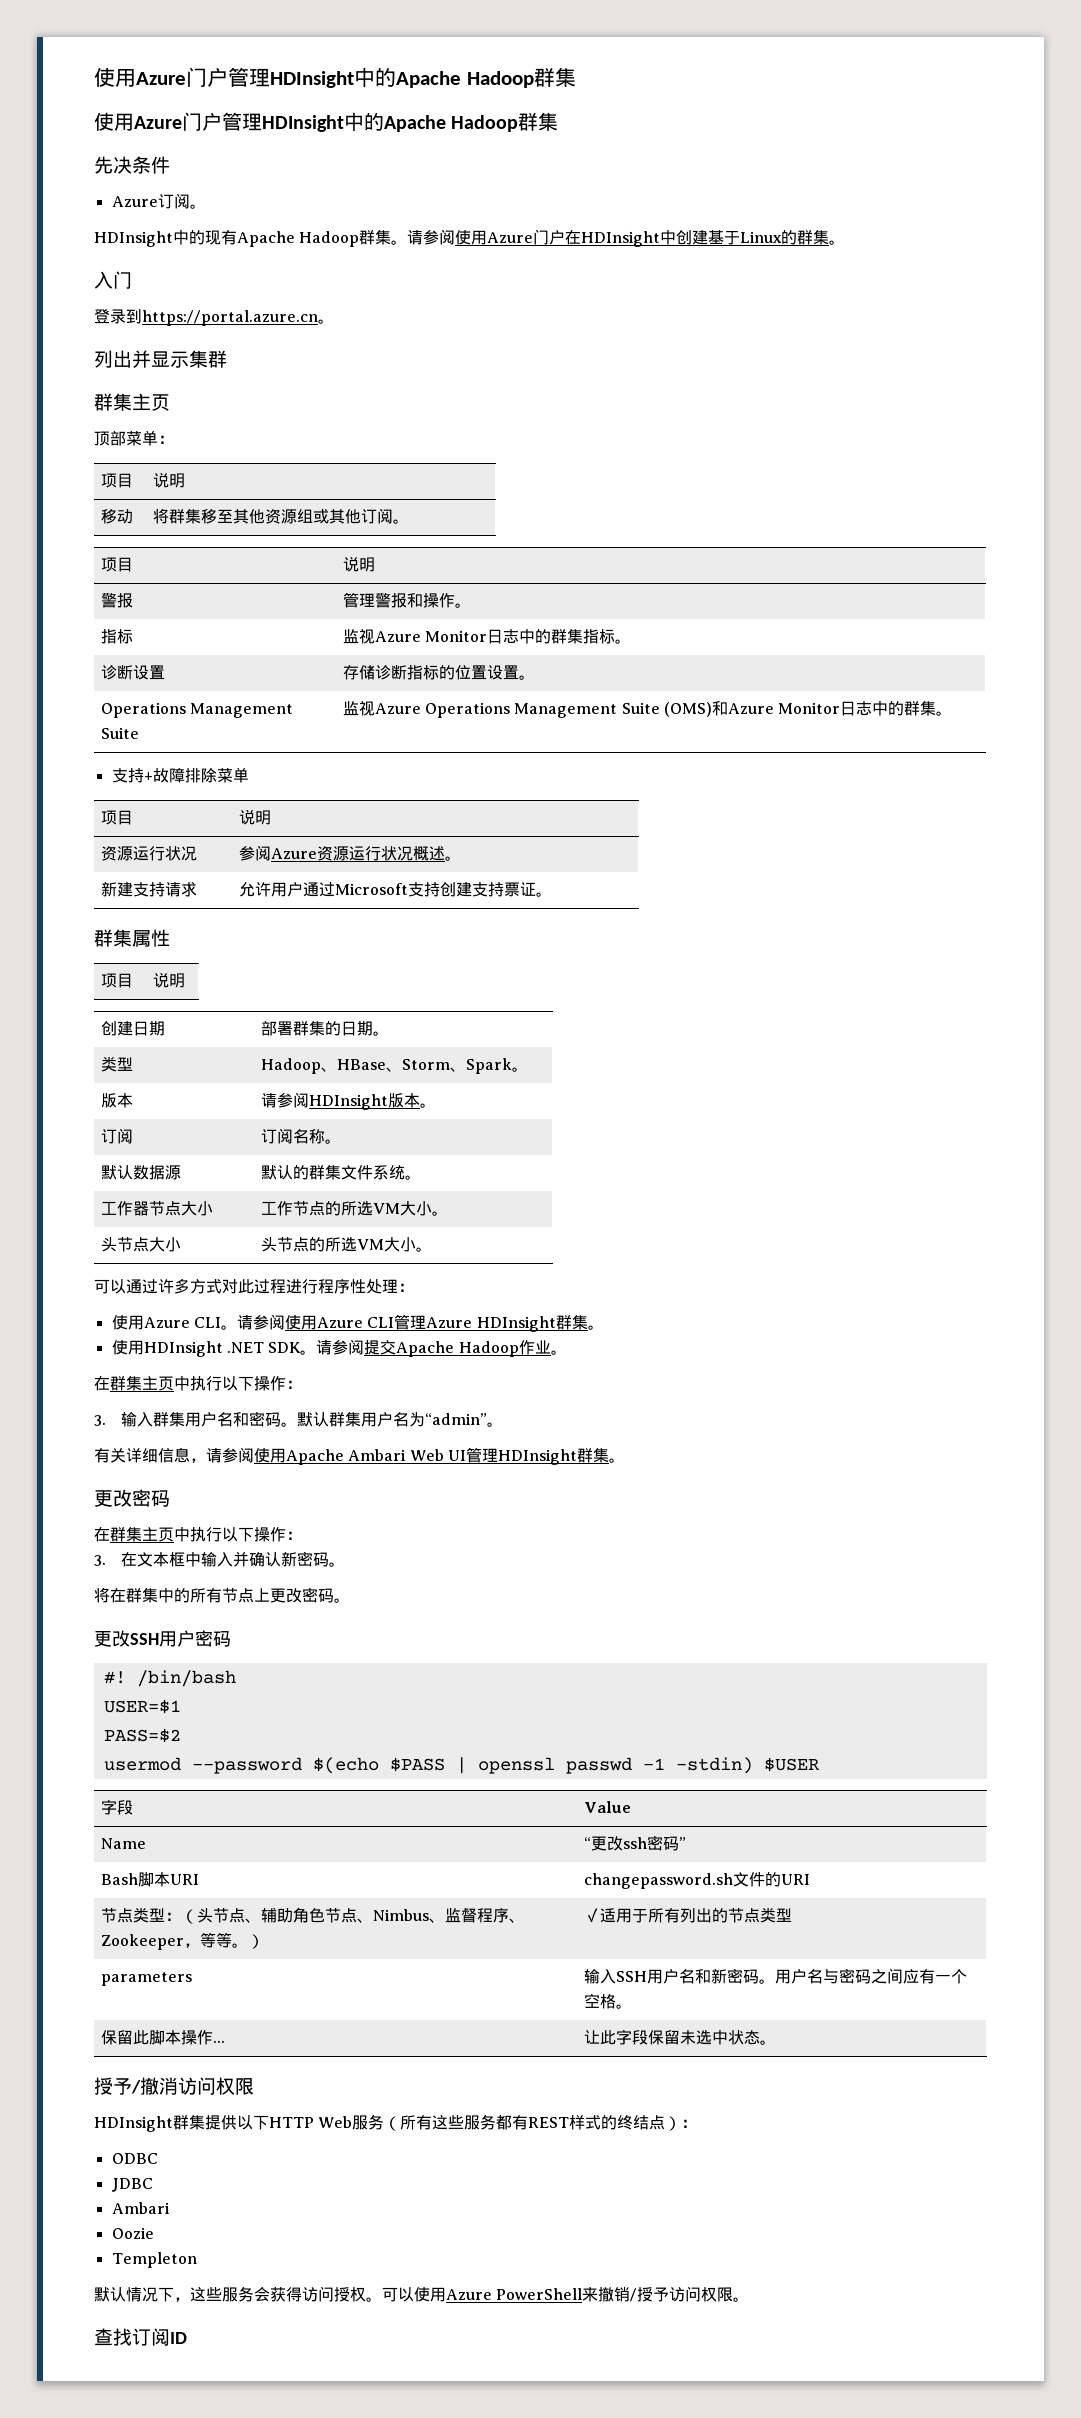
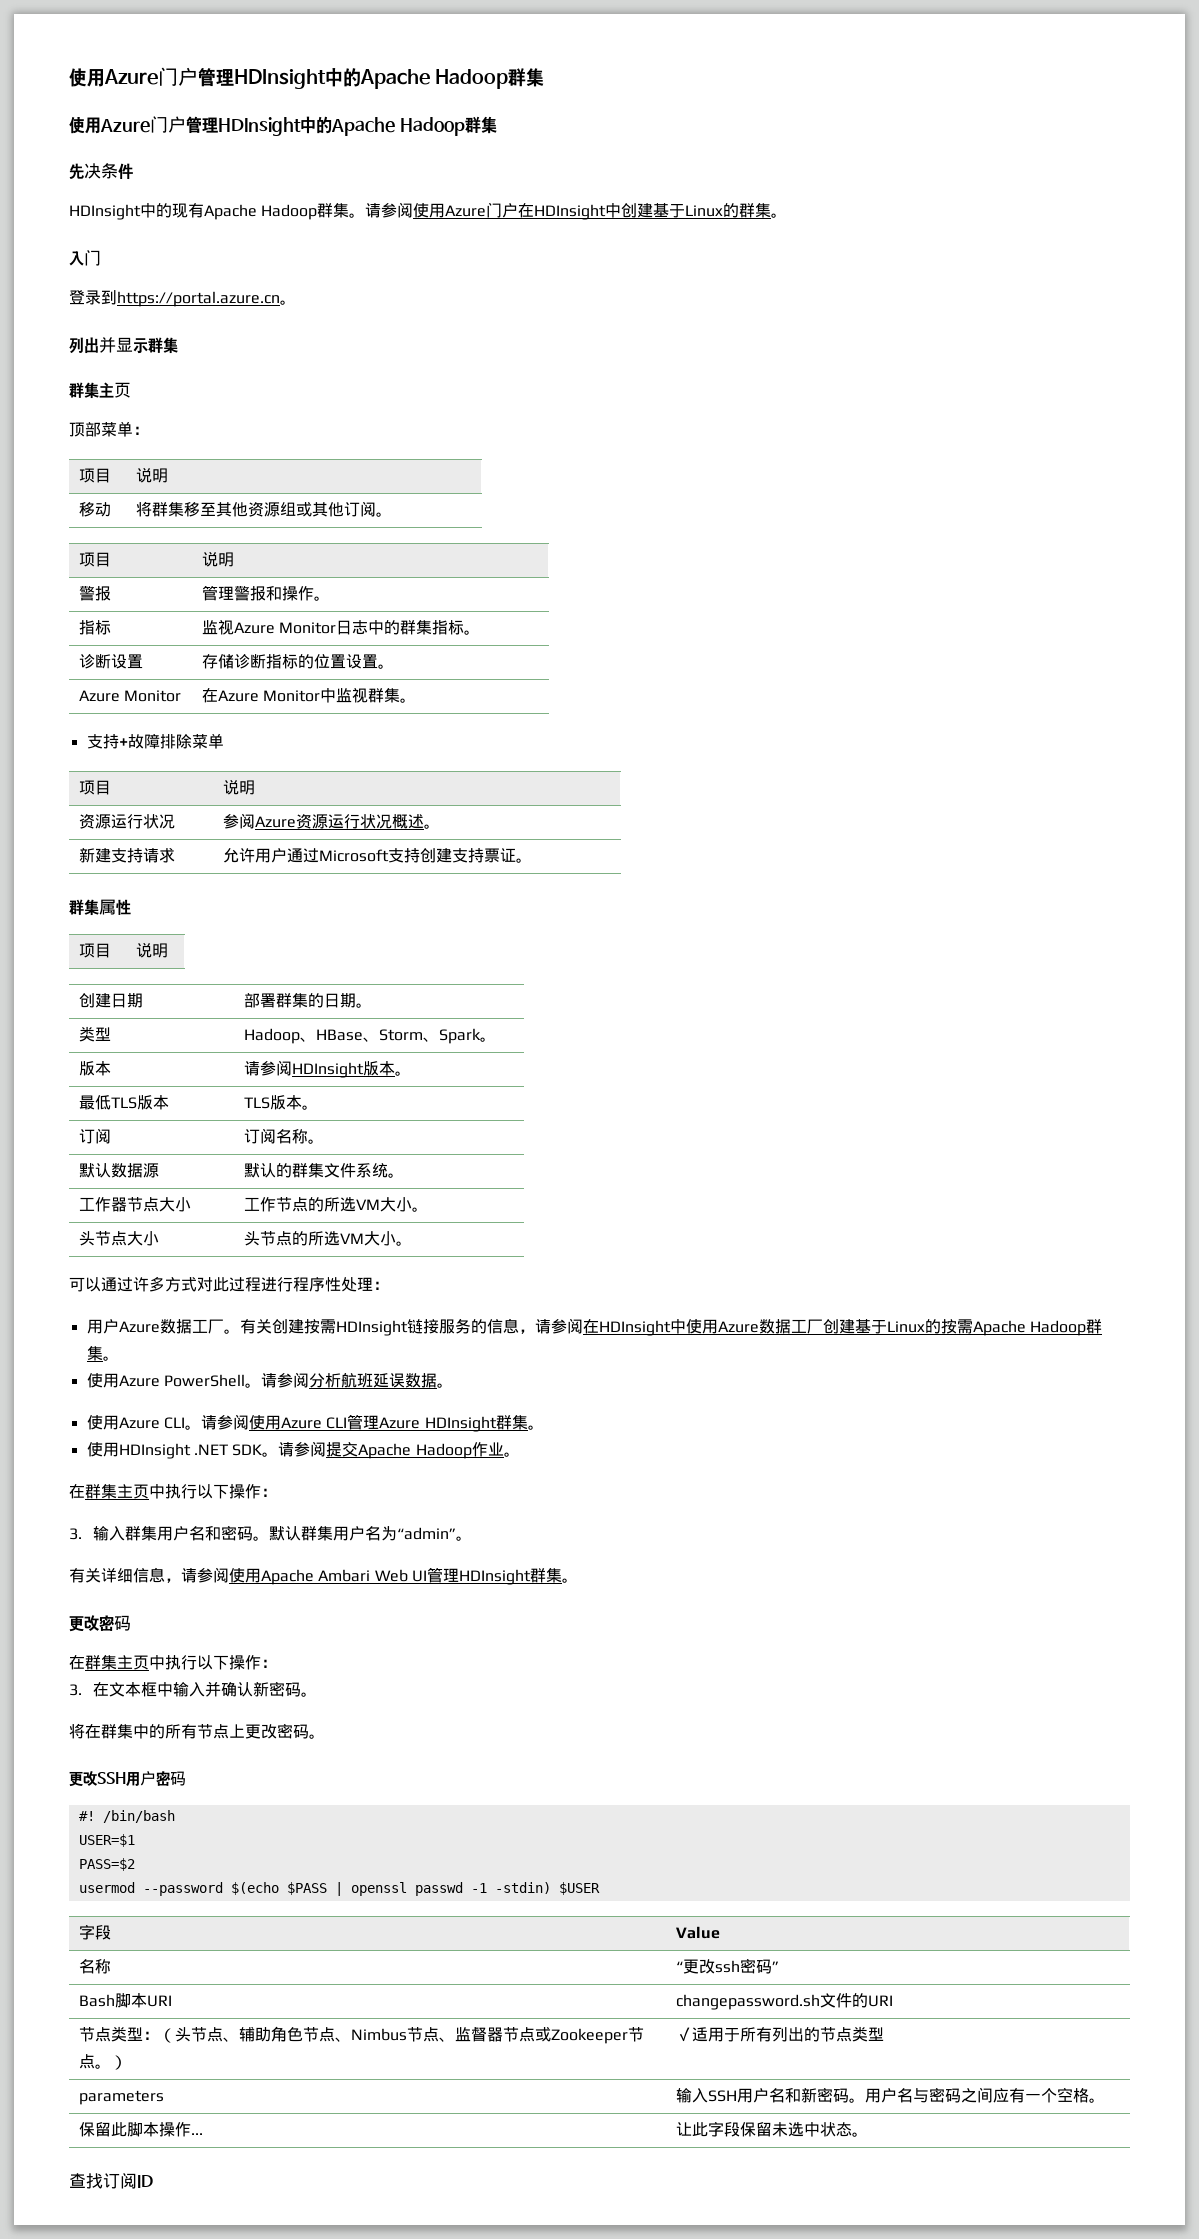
- Azure订阅。
- 列出并显示集群
+ 列出并显示群集
- Operations Management Suite | 监视Azure Operations Management Suite (OMS)和Azure Monitor日志中的群集。
+ Azure Monitor | 在Azure Monitor中监视群集。
+ 最低TLS版本 | TLS版本。
+ 用户Azure数据工厂。有关创建按需HDInsight链接服务的信息，请参阅在HDInsight中使用Azure数据工厂创建基于Linux的按需Apache Hadoop群集。
+ 使用Azure PowerShell。请参阅分析航班延误数据。
- Name | “更改ssh密码”
+ 名称 | “更改ssh密码”
- 节点类型：（头节点、辅助角色节点、Nimbus、监督程序、Zookeeper，等等。） | ✓适用于所有列出的节点类型
+ 节点类型：（头节点、辅助角色节点、Nimbus节点、监督器节点或Zookeeper节点。） | ✓适用于所有列出的节点类型
- 授予/撤消访问权限
- HDInsight群集提供以下HTTP Web服务（所有这些服务都有REST样式的终结点）：
- ODBC
- JDBC
- Ambari
- Oozie
- Templeton
- 默认情况下，这些服务会获得访问授权。可以使用Azure PowerShell来撤销/授予访问权限。

